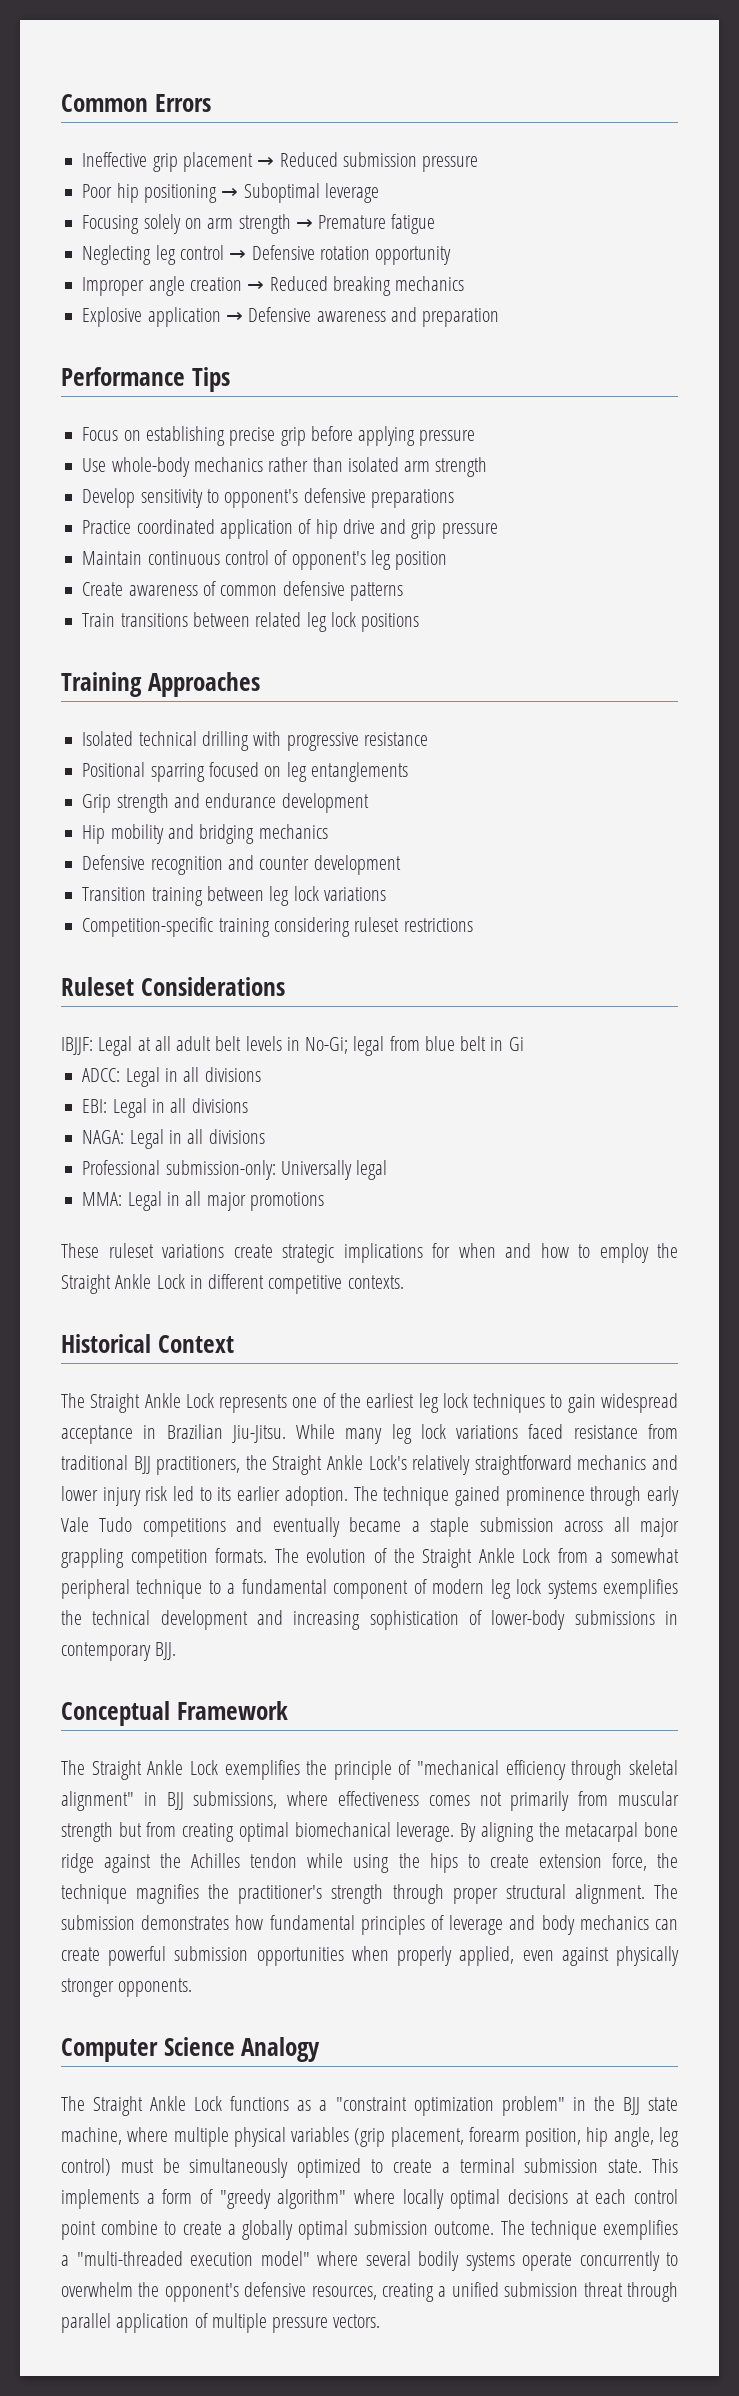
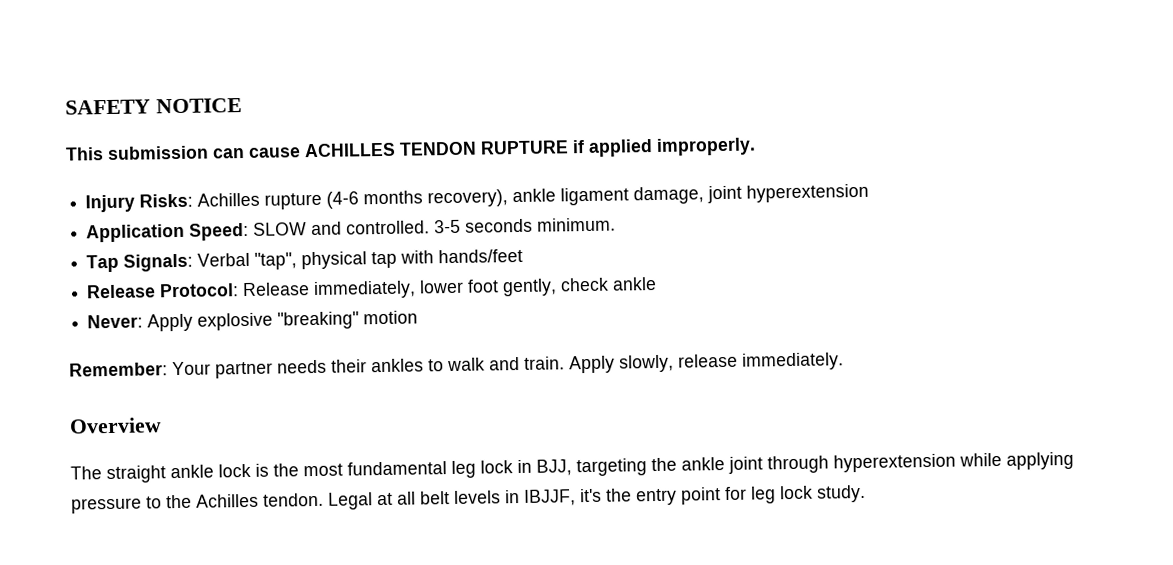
- Common Errors
- Ineffective grip placement → Reduced submission pressure
- Poor hip positioning → Suboptimal leverage
- Focusing solely on arm strength → Premature fatigue
- Neglecting leg control → Defensive rotation opportunity
- Improper angle creation → Reduced breaking mechanics
- Explosive application → Defensive awareness and preparation
- Performance Tips
- Focus on establishing precise grip before applying pressure
- Use whole-body mechanics rather than isolated arm strength
- Develop sensitivity to opponent's defensive preparations
- Practice coordinated application of hip drive and grip pressure
- Maintain continuous control of opponent's leg position
- Create awareness of common defensive patterns
- Train transitions between related leg lock positions
- Training Approaches
- Isolated technical drilling with progressive resistance
- Positional sparring focused on leg entanglements
- Grip strength and endurance development
- Hip mobility and bridging mechanics
- Defensive recognition and counter development
- Transition training between leg lock variations
- Competition-specific training considering ruleset restrictions
- Ruleset Considerations
- IBJJF: Legal at all adult belt levels in No-Gi; legal from blue belt in Gi
- ADCC: Legal in all divisions
- EBI: Legal in all divisions
- NAGA: Legal in all divisions
- Professional submission-only: Universally legal
- MMA: Legal in all major promotions
- These ruleset variations create strategic implications for when and how to employ the Straight Ankle Lock in different competitive contexts.
- Historical Context
- The Straight Ankle Lock represents one of the earliest leg lock techniques to gain widespread acceptance in Brazilian Jiu-Jitsu. While many leg lock variations faced resistance from traditional BJJ practitioners, the Straight Ankle Lock's relatively straightforward mechanics and lower injury risk led to its earlier adoption. The technique gained prominence through early Vale Tudo competitions and eventually became a staple submission across all major grappling competition formats. The evolution of the Straight Ankle Lock from a somewhat peripheral technique to a fundamental component of modern leg lock systems exemplifies the technical development and increasing sophistication of lower-body submissions in contemporary BJJ.
- Conceptual Framework
- The Straight Ankle Lock exemplifies the principle of "mechanical efficiency through skeletal alignment" in BJJ submissions, where effectiveness comes not primarily from muscular strength but from creating optimal biomechanical leverage. By aligning the metacarpal bone ridge against the Achilles tendon while using the hips to create extension force, the technique magnifies the practitioner's strength through proper structural alignment. The submission demonstrates how fundamental principles of leverage and body mechanics can create powerful submission opportunities when properly applied, even against physically stronger opponents.
- Computer Science Analogy
- The Straight Ankle Lock functions as a "constraint optimization problem" in the BJJ state machine, where multiple physical variables (grip placement, forearm position, hip angle, leg control) must be simultaneously optimized to create a terminal submission state. This implements a form of "greedy algorithm" where locally optimal decisions at each control point combine to create a globally optimal submission outcome. The technique exemplifies a "multi-threaded execution model" where several bodily systems operate concurrently to overwhelm the opponent's defensive resources, creating a unified submission threat through parallel application of multiple pressure vectors.
+ SAFETY NOTICE
+ This submission can cause ACHILLES TENDON RUPTURE if applied improperly.
+ Injury Risks: Achilles rupture (4-6 months recovery), ankle ligament damage, joint hyperextension
+ Application Speed: SLOW and controlled. 3-5 seconds minimum.
+ Tap Signals: Verbal "tap", physical tap with hands/feet
+ Release Protocol: Release immediately, lower foot gently, check ankle
+ Never: Apply explosive "breaking" motion
+ Remember: Your partner needs their ankles to walk and train. Apply slowly, release immediately.
+ Overview
+ The straight ankle lock is the most fundamental leg lock in BJJ, targeting the ankle joint through hyperextension while applying pressure to the Achilles tendon. Legal at all belt levels in IBJJF, it's the entry point for leg lock study.

